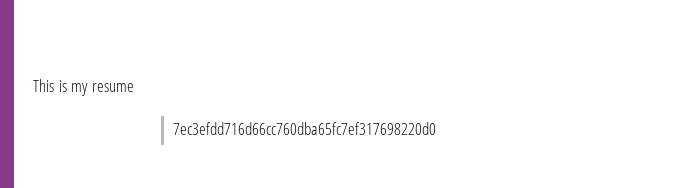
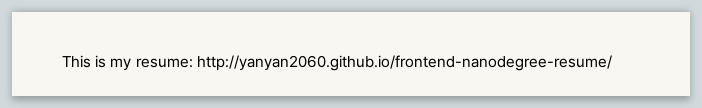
- This is my resume
- 7ec3efdd716d66cc760dba65fc7ef317698220d0
+ This is my resume: http://yanyan2060.github.io/frontend-nanodegree-resume/

